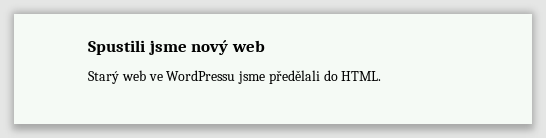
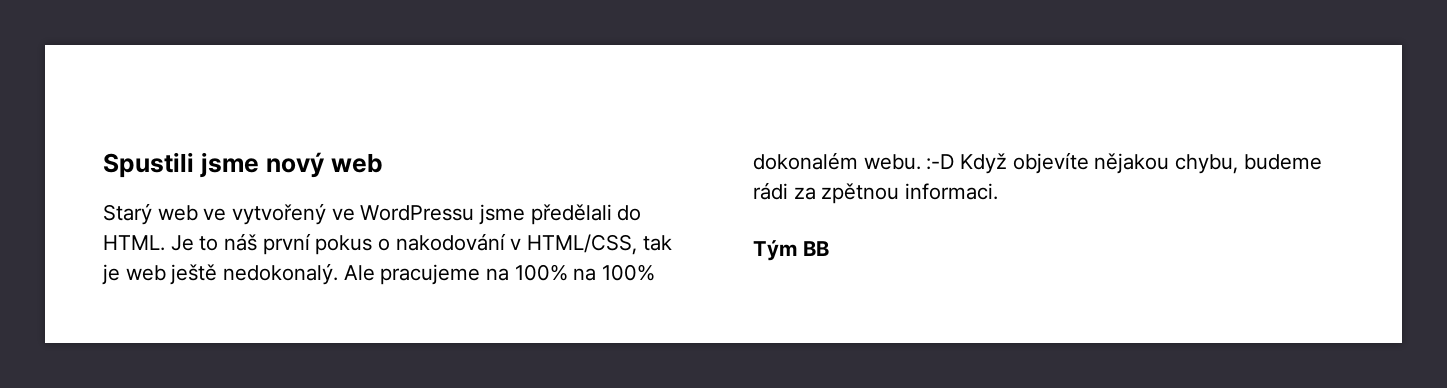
- Starý web ve WordPressu jsme předělali do HTML.
+ Starý web ve vytvořený ve WordPressu jsme předělali do HTML.
+ Je to náš první pokus o nakodování v HTML/CSS, tak je web ještě nedokonalý. Ale pracujeme na 100% na 100% dokonalém webu. :-D Když objevíte nějakou chybu, budeme rádi za zpětnou informaci.
+ Tým BB

